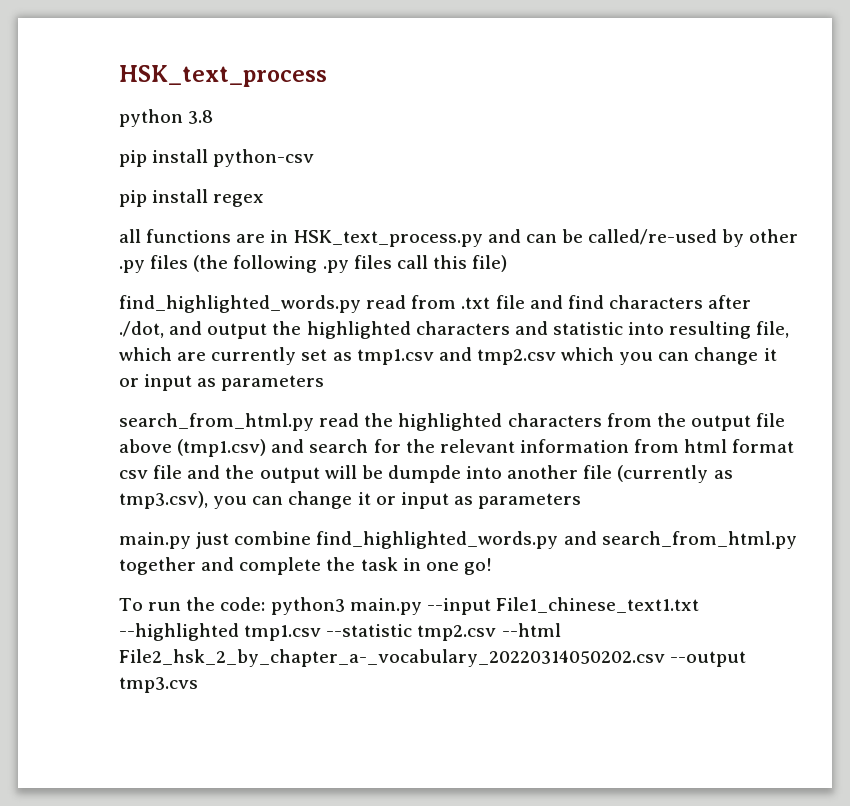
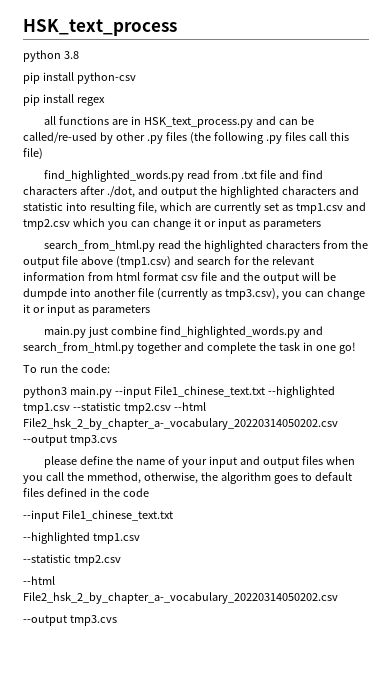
- To run the code: python3 main.py --input File1_chinese_text1.txt --highlighted tmp1.csv --statistic tmp2.csv --html File2_hsk_2_by_chapter_a-_vocabulary_20220314050202.csv --output tmp3.cvs
+ To run the code:
+ python3 main.py --input File1_chinese_text.txt --highlighted tmp1.csv --statistic tmp2.csv --html File2_hsk_2_by_chapter_a-_vocabulary_20220314050202.csv --output tmp3.cvs
+ please define the name of your input and output files when you call the mmethod, otherwise, the algorithm goes to default files defined in the code
+ --input File1_chinese_text.txt
+ --highlighted tmp1.csv
+ --statistic tmp2.csv
+ --html File2_hsk_2_by_chapter_a-_vocabulary_20220314050202.csv
+ --output tmp3.cvs

